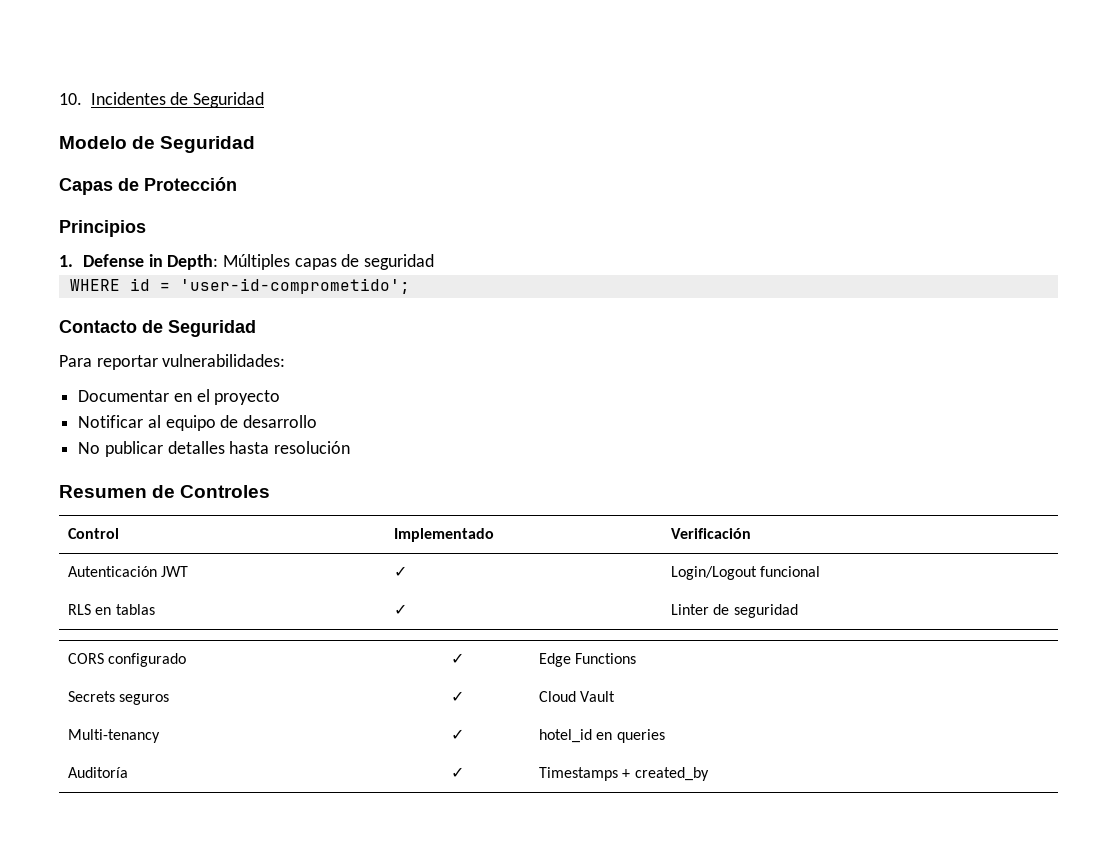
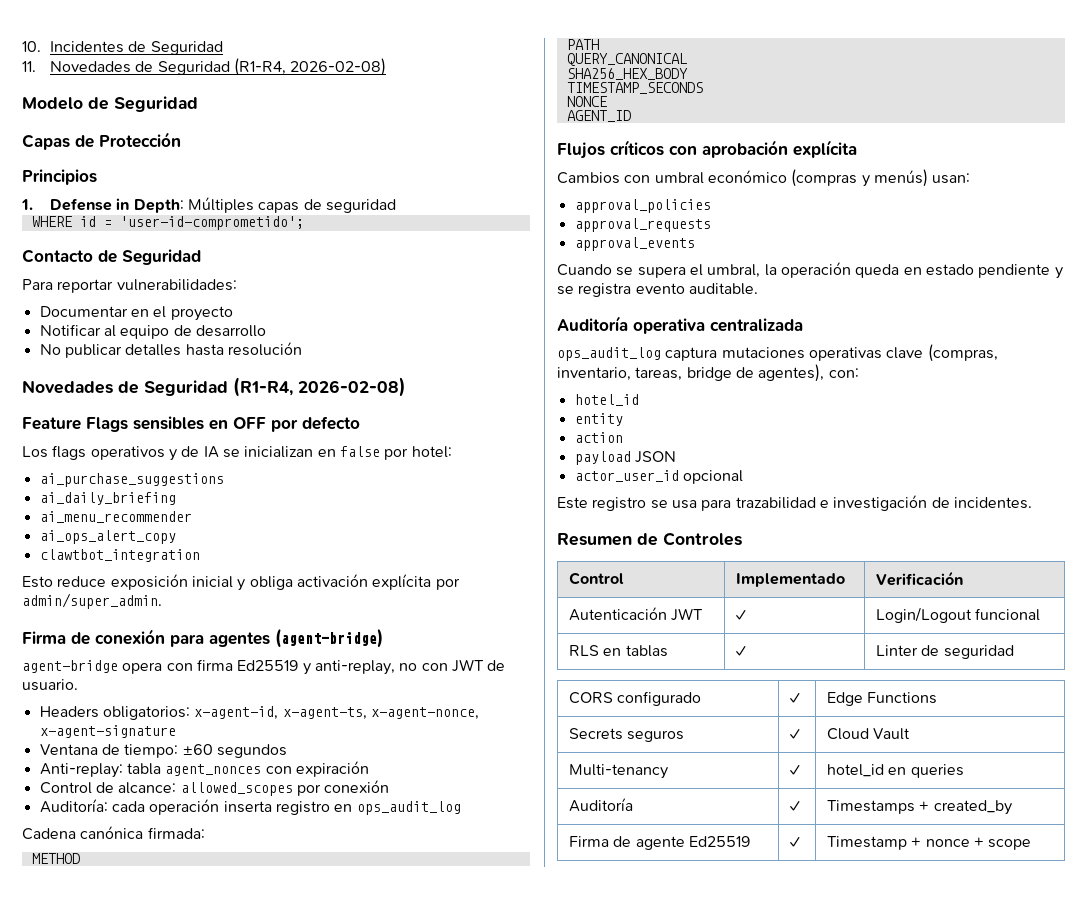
+ 11. Novedades de Seguridad (R1-R4, 2026-02-08)
  No publicar detalles hasta resolución
+ Novedades de Seguridad (R1-R4, 2026-02-08)
+ Feature Flags sensibles en OFF por defecto
+ Los flags operativos y de IA se inicializan en false por hotel:
+ ai_purchase_suggestions
+ ai_daily_briefing
+ ai_menu_recommender
+ ai_ops_alert_copy
+ clawtbot_integration
+ Esto reduce exposición inicial y obliga activación explícita por admin/super_admin.
+ Firma de conexión para agentes (agent-bridge)
+ agent-bridge opera con firma Ed25519 y anti-replay, no con JWT de usuario.
+ Headers obligatorios: x-agent-id, x-agent-ts, x-agent-nonce, x-agent-signature
+ Ventana de tiempo: ±60 segundos
+ Anti-replay: tabla agent_nonces con expiración
+ Control de alcance: allowed_scopes por conexión
+ Auditoría: cada operación inserta registro en ops_audit_log
+ Cadena canónica firmada:
+ METHOD
+ PATH
+ QUERY_CANONICAL
+ SHA256_HEX_BODY
+ TIMESTAMP_SECONDS
+ NONCE
+ AGENT_ID
+ Flujos críticos con aprobación explícita
+ Cambios con umbral económico (compras y menús) usan:
+ approval_policies
+ approval_requests
+ approval_events
+ Cuando se supera el umbral, la operación queda en estado pendiente y se registra evento auditable.
+ Auditoría operativa centralizada
+ ops_audit_log captura mutaciones operativas clave (compras, inventario, tareas, bridge de agentes), con:
+ hotel_id
+ entity
+ action
+ payload JSON
+ actor_user_id opcional
+ Este registro se usa para trazabilidad e investigación de incidentes.
+ Firma de agente Ed25519 | ✓ | Timestamp + nonce + scope

